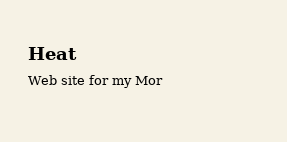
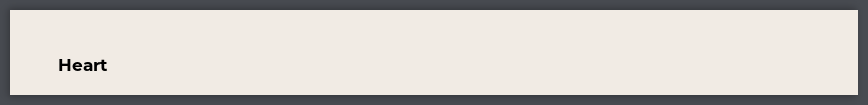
- Heat
- Web site for my Mor
+ Heart

